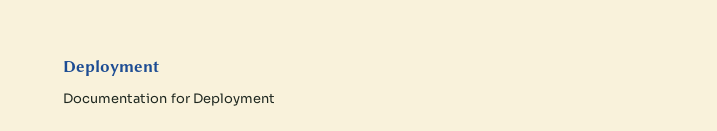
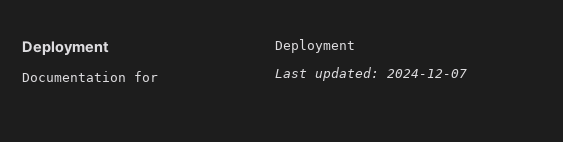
+ Last updated: 2024-12-07

